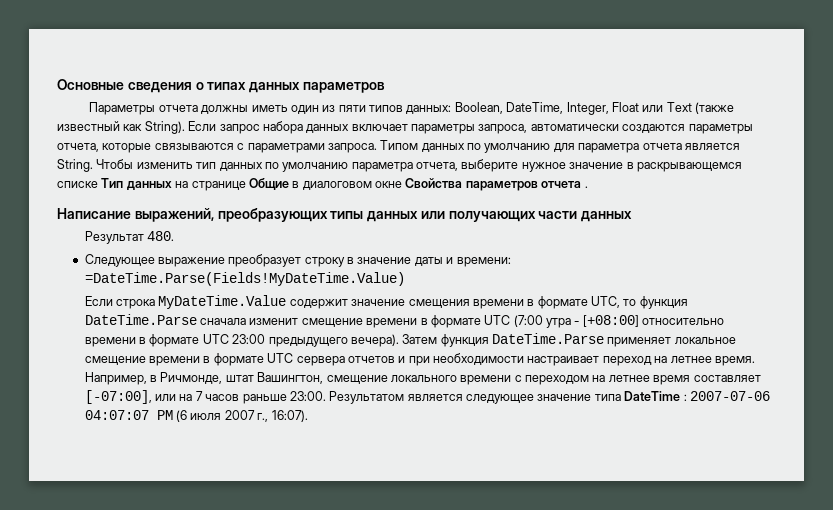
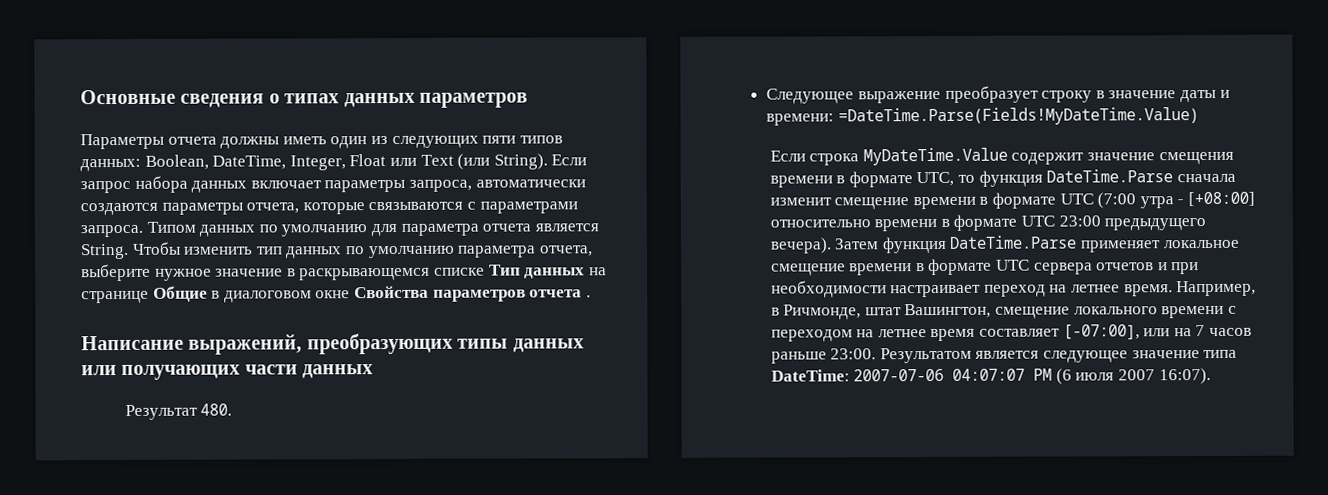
- Параметры отчета должны иметь один из пяти типов данных: Boolean, DateTime, Integer, Float или Text (также известный как String).
+ Параметры отчета должны иметь один из следующих пяти типов данных: Boolean, DateTime, Integer, Float или Text (или String).
- Результатом является следующее значение типа DateTime : 2007-07-06 04:07:07 PM (6 июля 2007 г., 16:07).
+ Результатом является следующее значение типа DateTime: 2007-07-06 04:07:07 PM (6 июля 2007 16:07).

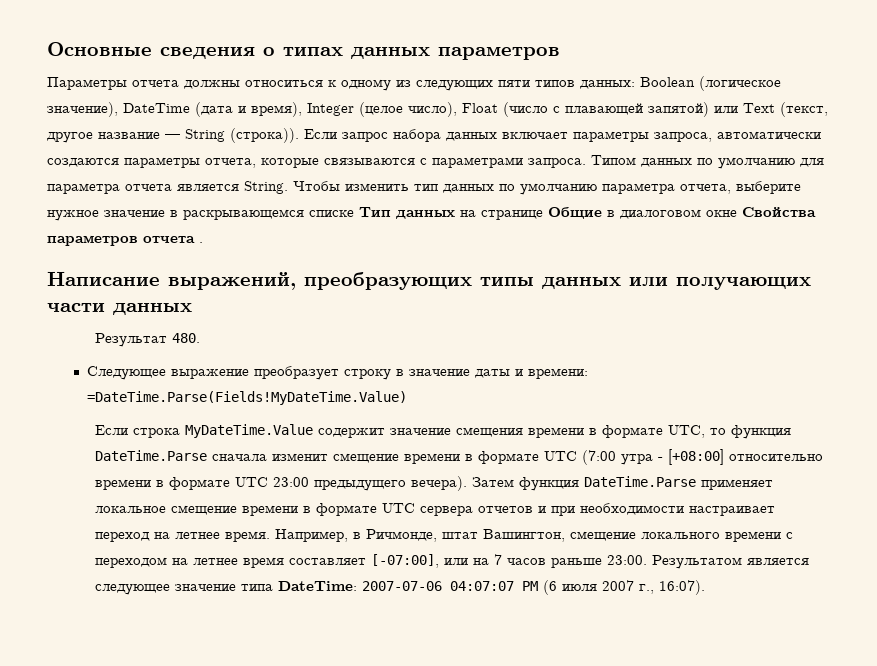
- Параметры отчета должны иметь один из следующих пяти типов данных: Boolean, DateTime, Integer, Float или Text (или String).
+ Параметры отчета должны относиться к одному из следующих пяти типов данных: Boolean (логическое значение), DateTime (дата и время), Integer (целое число), Float (число с плавающей запятой) или Text (текст, другое название — String (строка)).
- Результатом является следующее значение типа DateTime: 2007-07-06 04:07:07 PM (6 июля 2007 16:07).
+ Результатом является следующее значение типа DateTime: 2007-07-06 04:07:07 PM (6 июля 2007 г., 16:07).

